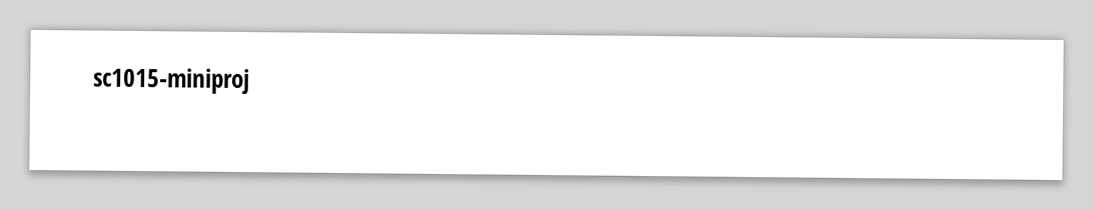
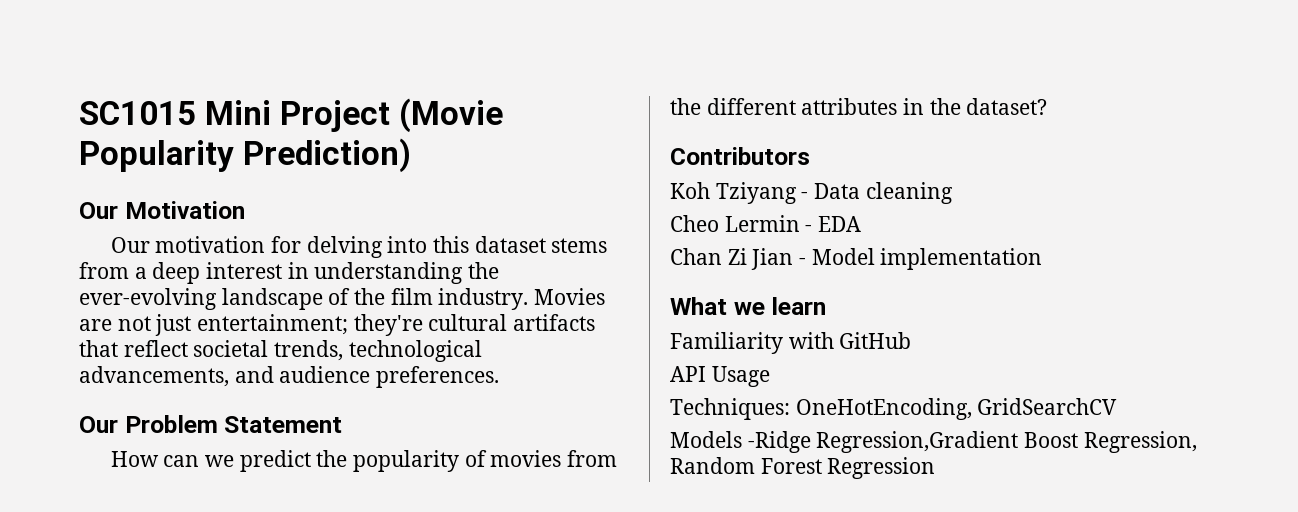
- sc1015-miniproj
+ SC1015 Mini Project (Movie Popularity Prediction)
+ Our Motivation
+ Our motivation for delving into this dataset stems from a deep interest in understanding the ever-evolving landscape of the film industry. Movies are not just entertainment; they're cultural artifacts that reflect societal trends, technological advancements, and audience preferences.
+ Our Problem Statement
+ How can we predict the popularity of movies from the different attributes in the dataset?
+ Contributors
+ Koh Tziyang - Data cleaning
+ Cheo Lermin - EDA
+ Chan Zi Jian - Model implementation
+ What we learn
+ Familiarity with GitHub
+ API Usage
+ Techniques: OneHotEncoding, GridSearchCV
+ Models -Ridge Regression,Gradient Boost Regression, Random Forest Regression

